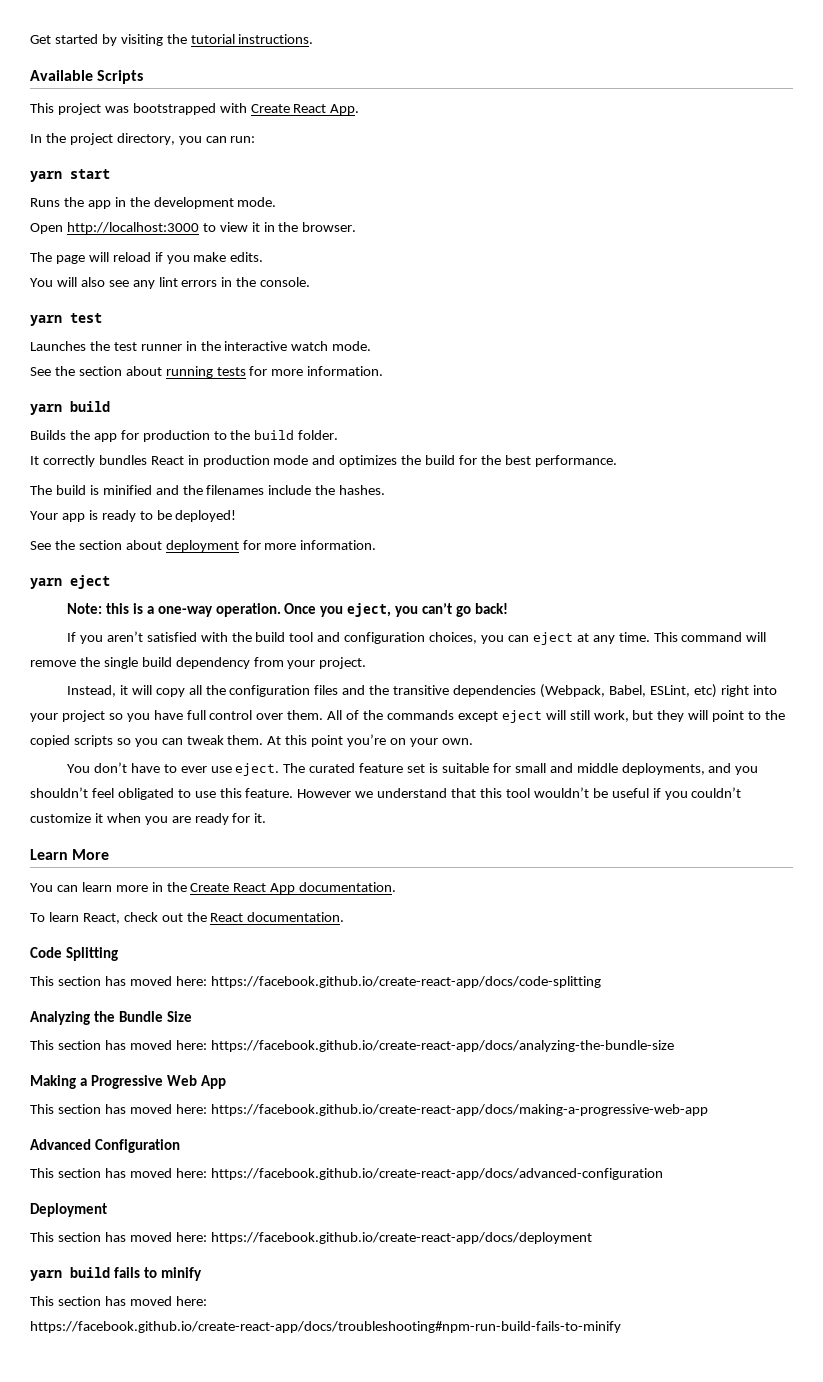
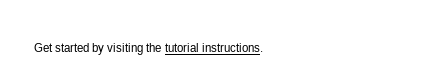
- Available Scripts
- This project was bootstrapped with Create React App.
- In the project directory, you can run:
- yarn start
- Runs the app in the development mode.
- Open http://localhost:3000 to view it in the browser.
- The page will reload if you make edits.
- You will also see any lint errors in the console.
- yarn test
- Launches the test runner in the interactive watch mode.
- See the section about running tests for more information.
- yarn build
- Builds the app for production to the build folder.
- It correctly bundles React in production mode and optimizes the build for the best performance.
- The build is minified and the filenames include the hashes.
- Your app is ready to be deployed!
- See the section about deployment for more information.
- yarn eject
- Note: this is a one-way operation. Once you eject, you can’t go back!
- If you aren’t satisfied with the build tool and configuration choices, you can eject at any time. This command will remove the single build dependency from your project.
- Instead, it will copy all the configuration files and the transitive dependencies (Webpack, Babel, ESLint, etc) right into your project so you have full control over them. All of the commands except eject will still work, but they will point to the copied scripts so you can tweak them. At this point you’re on your own.
- You don’t have to ever use eject. The curated feature set is suitable for small and middle deployments, and you shouldn’t feel obligated to use this feature. However we understand that this tool wouldn’t be useful if you couldn’t customize it when you are ready for it.
- Learn More
- You can learn more in the Create React App documentation.
- To learn React, check out the React documentation.
- Code Splitting
- This section has moved here: https://facebook.github.io/create-react-app/docs/code-splitting
- Analyzing the Bundle Size
- This section has moved here: https://facebook.github.io/create-react-app/docs/analyzing-the-bundle-size
- Making a Progressive Web App
- This section has moved here: https://facebook.github.io/create-react-app/docs/making-a-progressive-web-app
- Advanced Configuration
- This section has moved here: https://facebook.github.io/create-react-app/docs/advanced-configuration
- Deployment
- This section has moved here: https://facebook.github.io/create-react-app/docs/deployment
- yarn build fails to minify
- This section has moved here: https://facebook.github.io/create-react-app/docs/troubleshooting#npm-run-build-fails-to-minify

